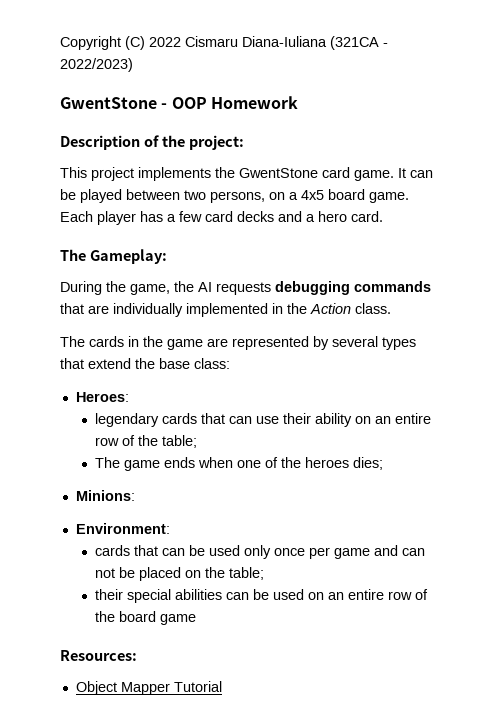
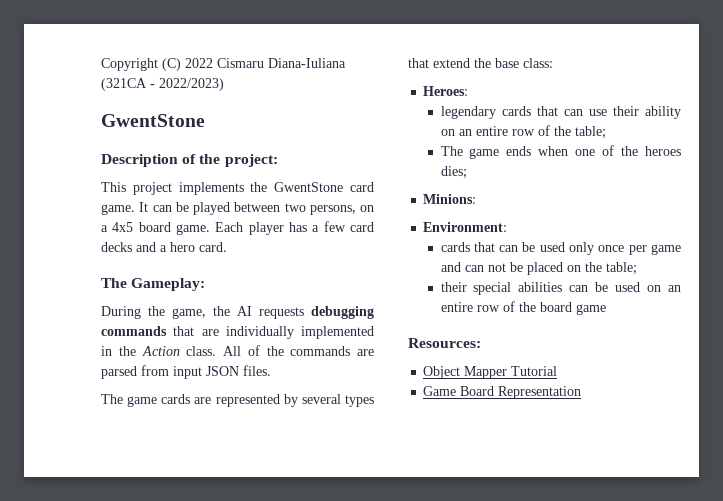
  Copyright (C) 2022 Cismaru Diana-Iuliana (321CA - 2022/2023)
- GwentStone - OOP Homework
+ GwentStone
- During the game, the AI requests debugging commands that are individually implemented in the Action class.
- The cards in the game are represented by several types that extend the base class:
+ During the game, the AI requests debugging commands that are individually implemented in the Action class. All of the commands are parsed from input JSON files.
+ The game cards are represented by several types that extend the base class:
+ Game Board Representation

